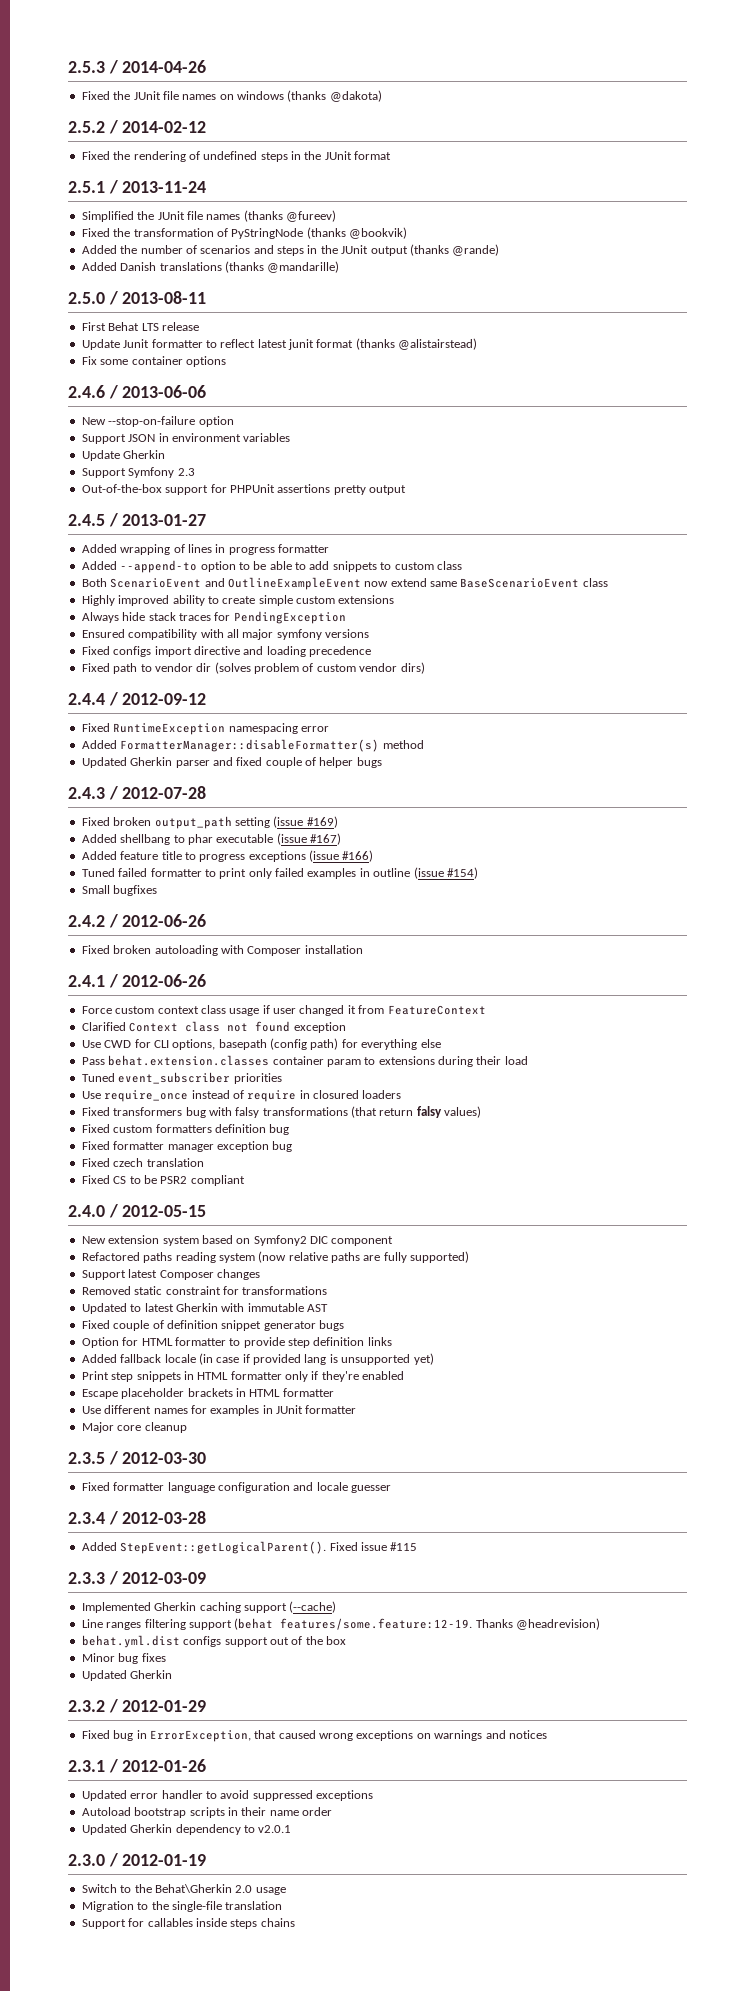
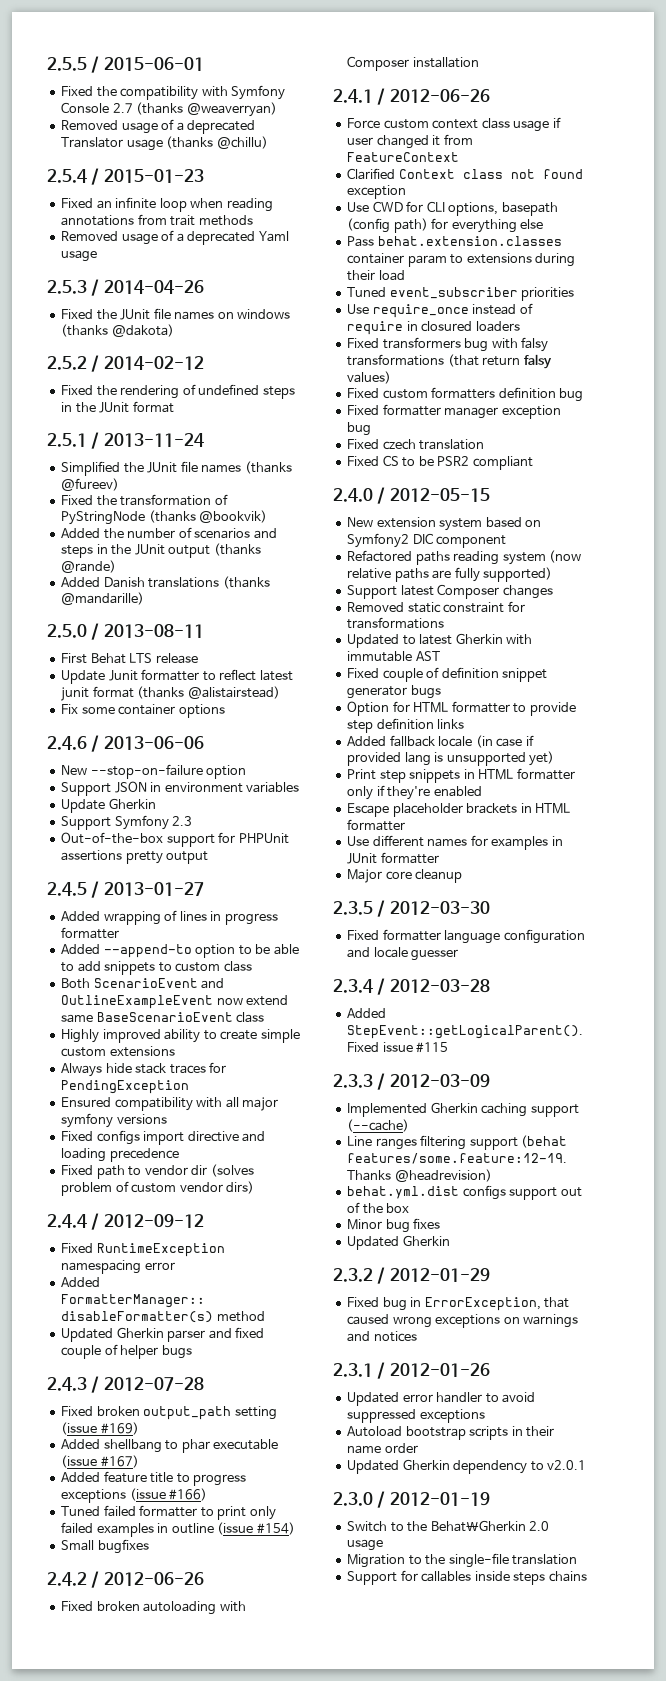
+ 2.5.5 / 2015-06-01
+ Fixed the compatibility with Symfony Console 2.7 (thanks @weaverryan)
+ Removed usage of a deprecated Translator usage (thanks @chillu)
+ 2.5.4 / 2015-01-23
+ Fixed an infinite loop when reading annotations from trait methods
+ Removed usage of a deprecated Yaml usage

